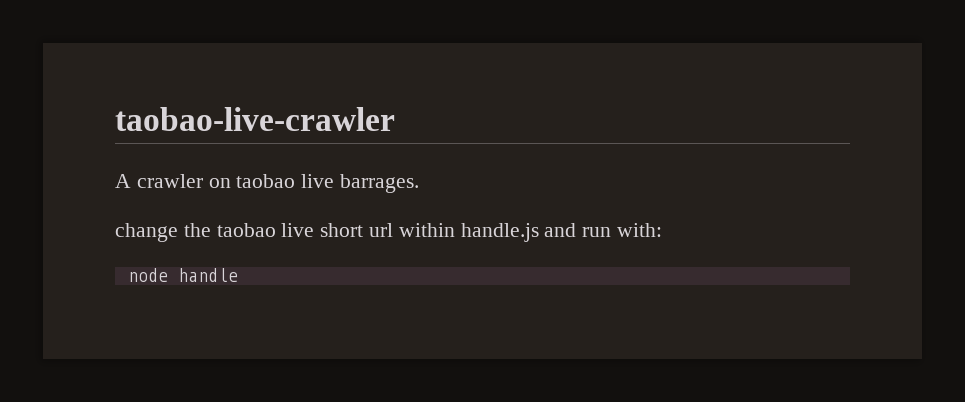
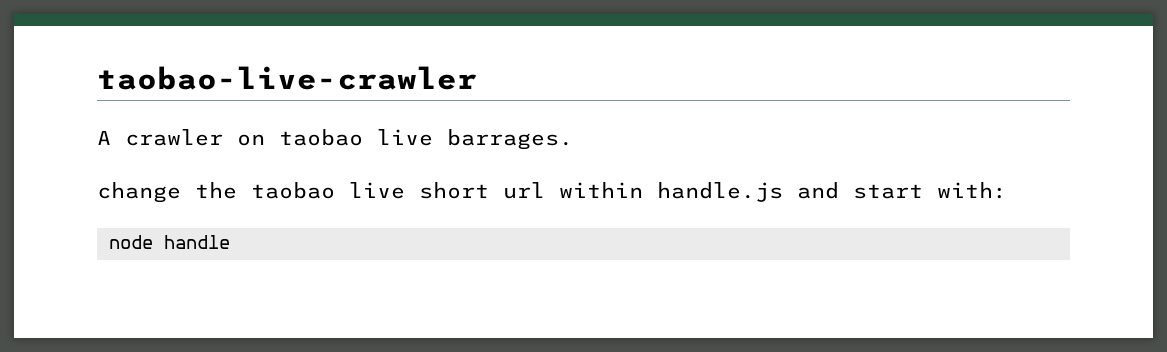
- change the taobao live short url within handle.js and run with:
+ change the taobao live short url within handle.js and start with:

